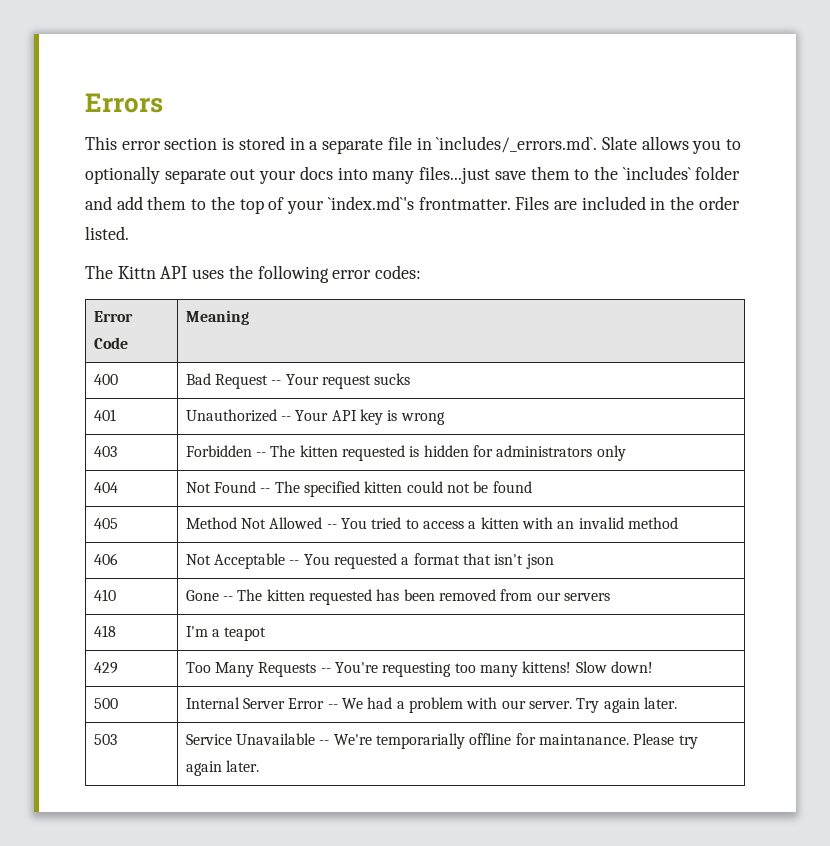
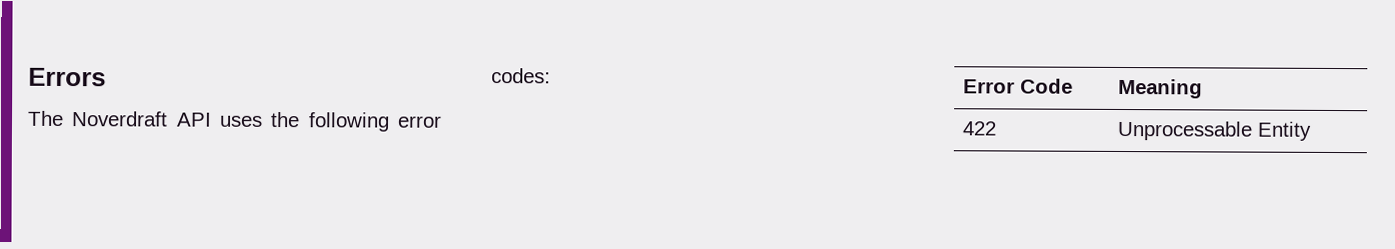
- This error section is stored in a separate file in `includes/_errors.md`. Slate allows you to optionally separate out your docs into many files...just save them to the `includes` folder and add them to the top of your `index.md`'s frontmatter. Files are included in the order listed.
- The Kittn API uses the following error codes:
+ The Noverdraft API uses the following error codes:
- 400 | Bad Request -- Your request sucks
- 401 | Unauthorized -- Your API key is wrong
- 403 | Forbidden -- The kitten requested is hidden for administrators only
- 404 | Not Found -- The specified kitten could not be found
- 405 | Method Not Allowed -- You tried to access a kitten with an invalid method
- 406 | Not Acceptable -- You requested a format that isn't json
- 410 | Gone -- The kitten requested has been removed from our servers
- 418 | I'm a teapot
- 429 | Too Many Requests -- You're requesting too many kittens! Slow down!
- 500 | Internal Server Error -- We had a problem with our server. Try again later.
- 503 | Service Unavailable -- We're temporarially offline for maintanance. Please try again later.
+ 422 | Unprocessable Entity

